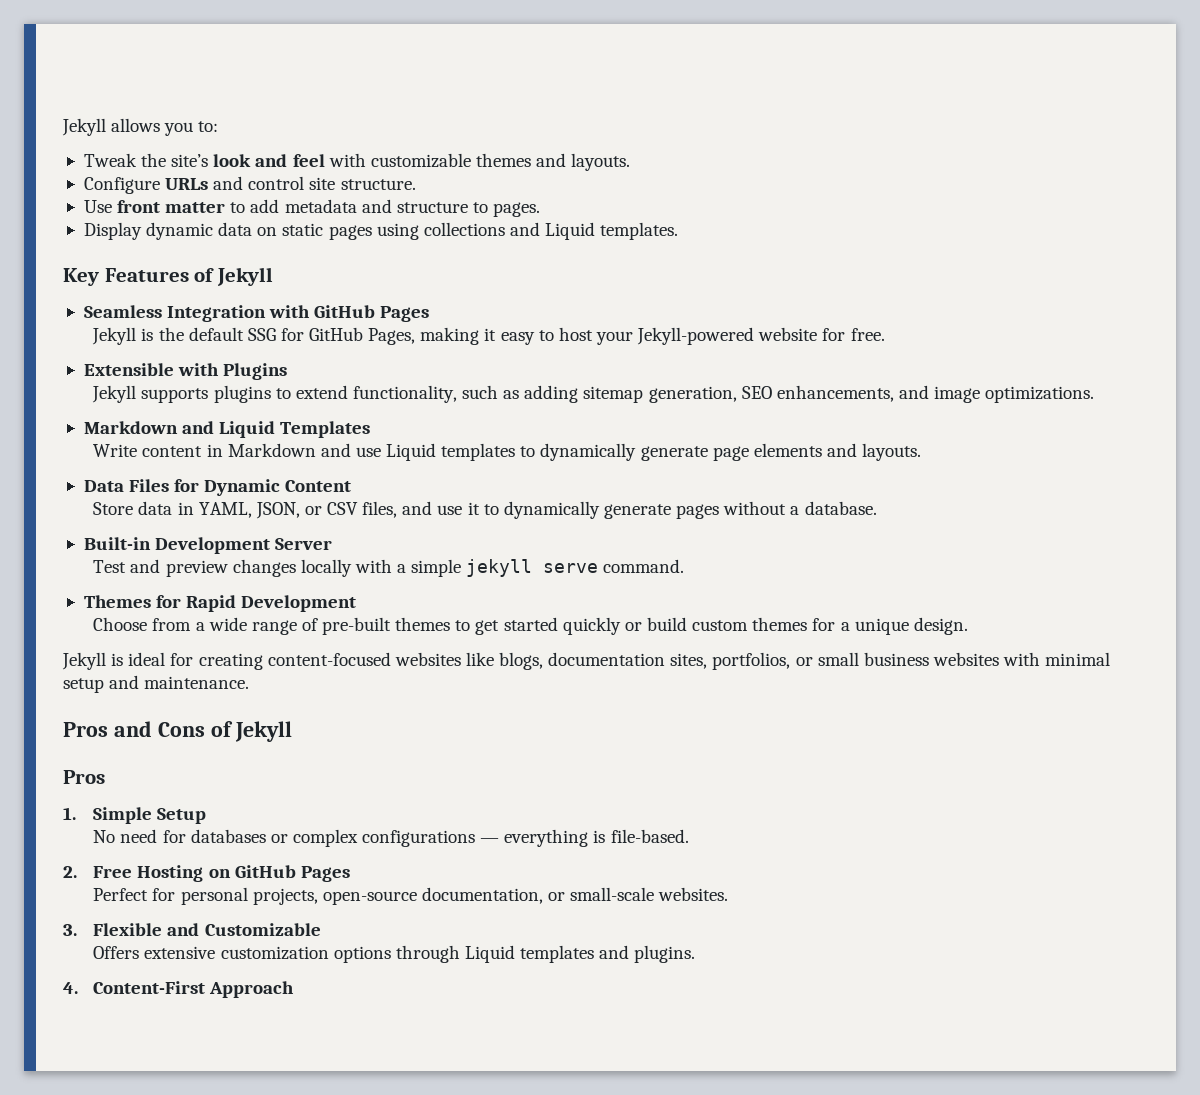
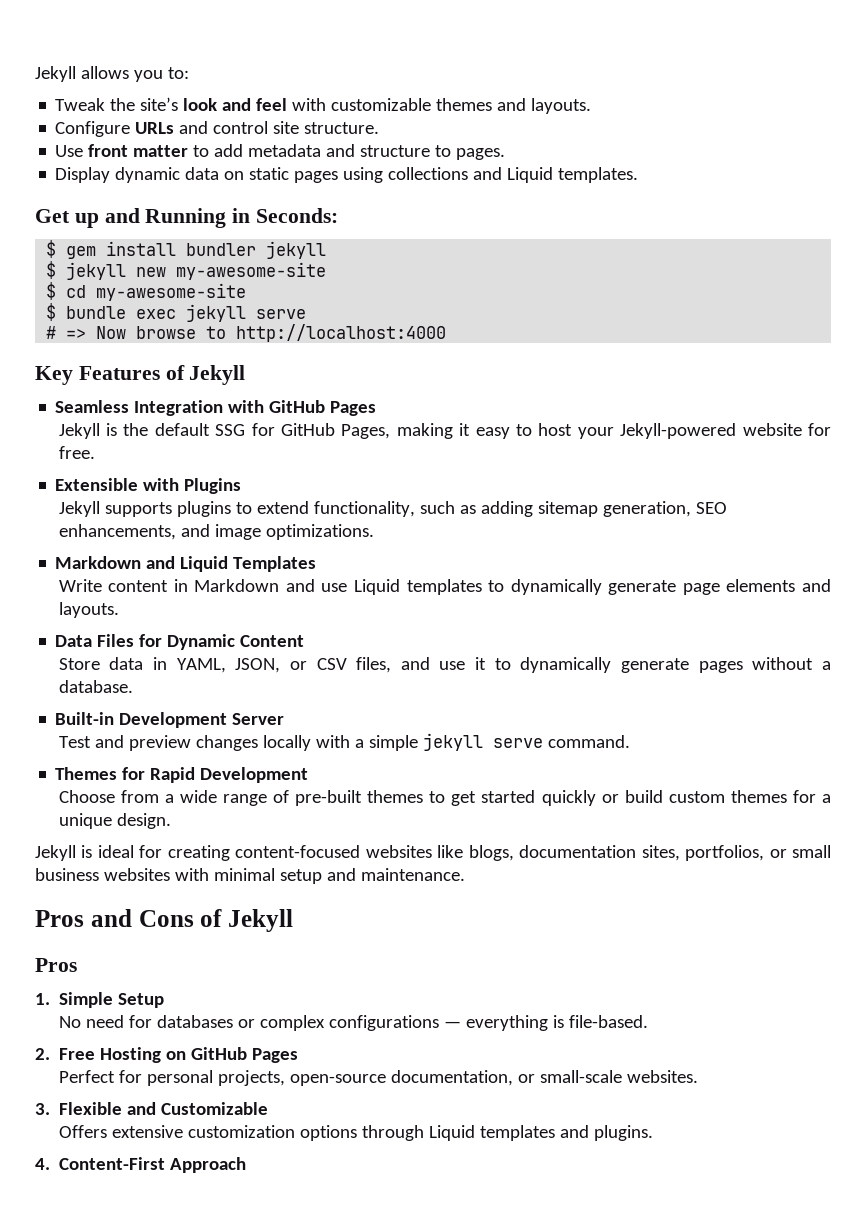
+ Get up and Running in Seconds:
+ $ gem install bundler jekyll
+ $ jekyll new my-awesome-site
+ $ cd my-awesome-site
+ $ bundle exec jekyll serve
+ # => Now browse to http://localhost:4000

